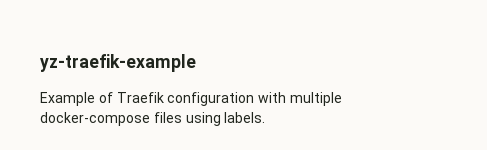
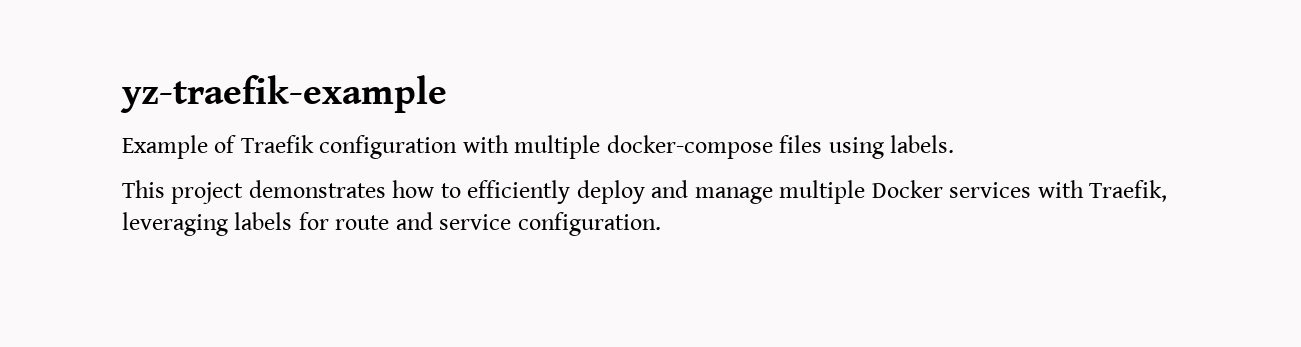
+ This project demonstrates how to efficiently deploy and manage multiple Docker services with Traefik, leveraging labels for route and service configuration.

